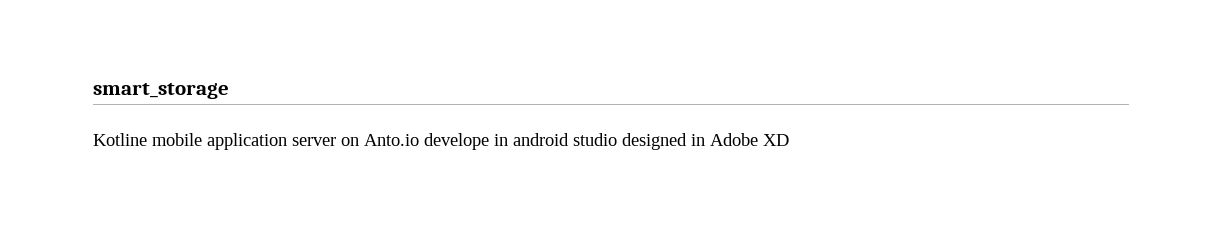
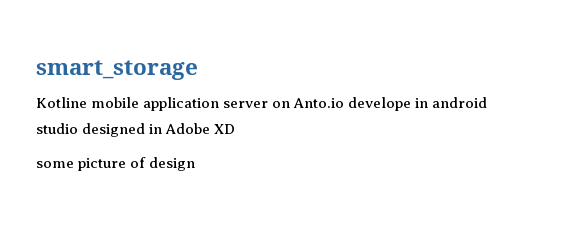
+ some picture of design

